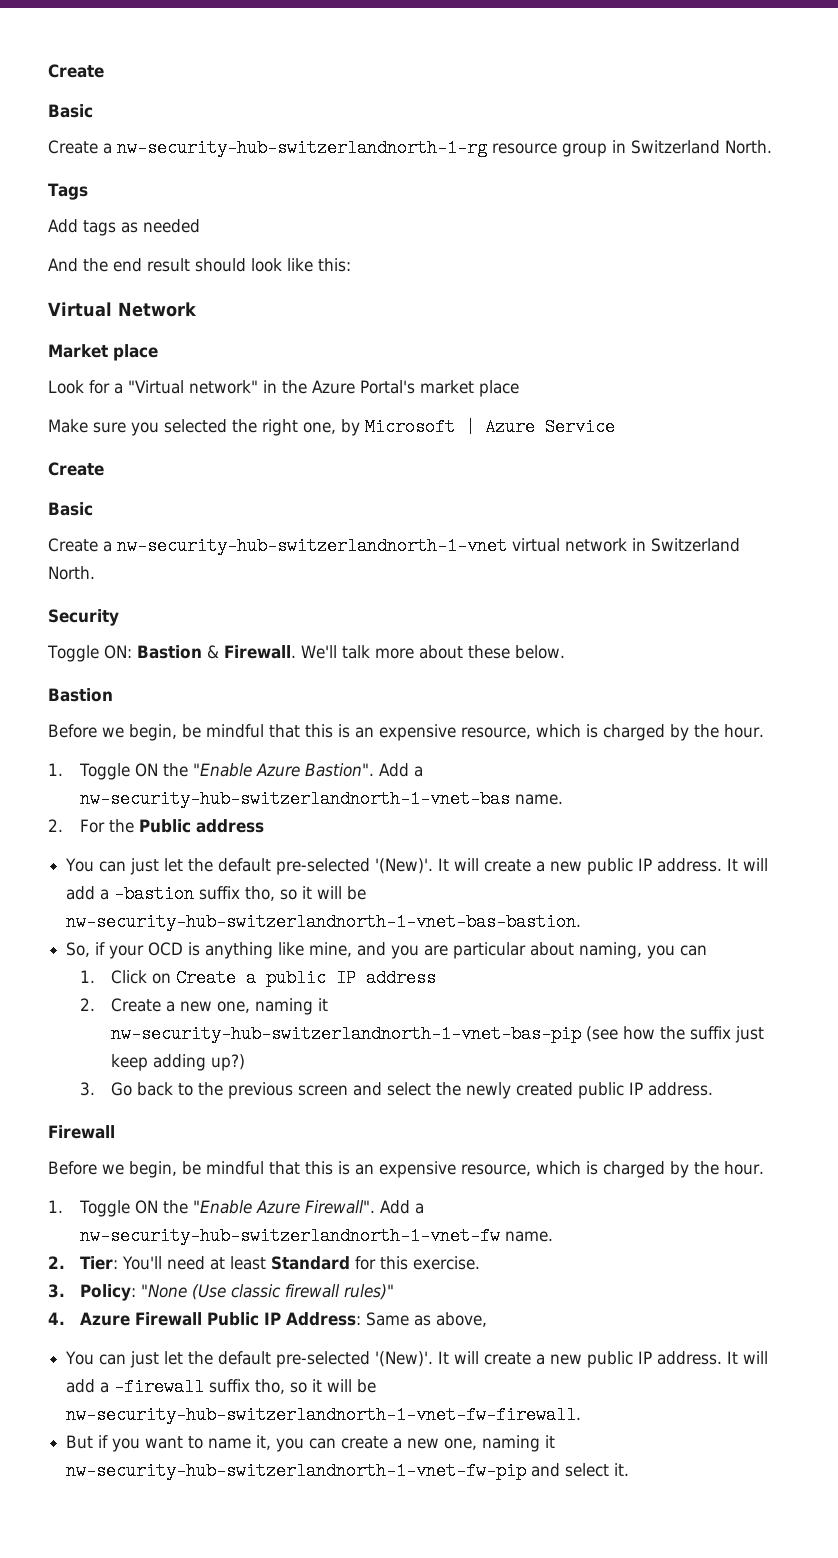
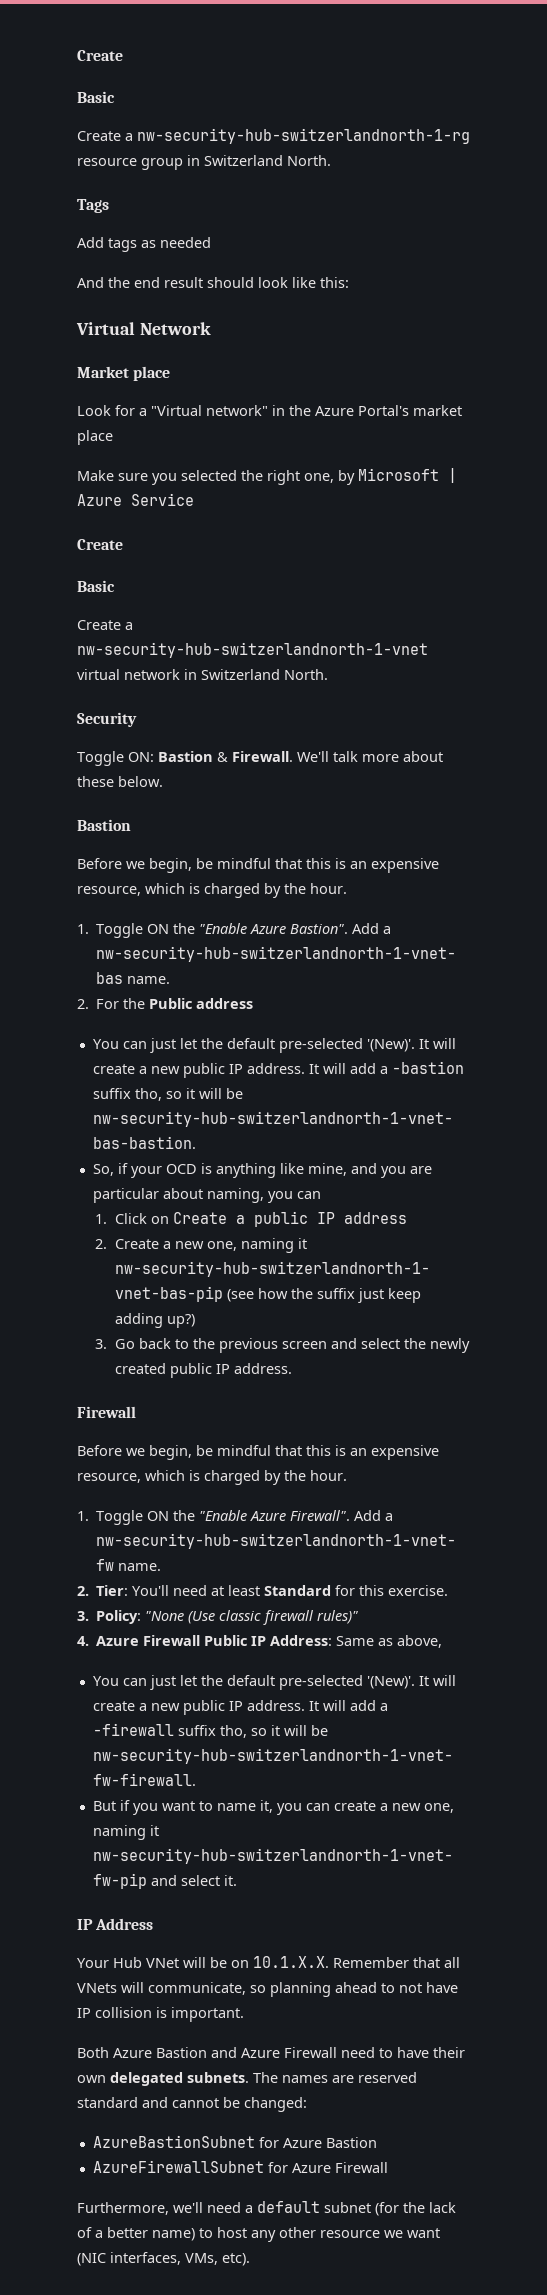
+ IP Address
+ Your Hub VNet will be on 10.1.X.X. Remember that all VNets will communicate, so planning ahead to not have IP collision is important.
+ Both Azure Bastion and Azure Firewall need to have their own delegated subnets. The names are reserved standard and cannot be changed:
+ AzureBastionSubnet for Azure Bastion
+ AzureFirewallSubnet for Azure Firewall
+ Furthermore, we'll need a default subnet (for the lack of a better name) to host any other resource we want (NIC interfaces, VMs, etc).

